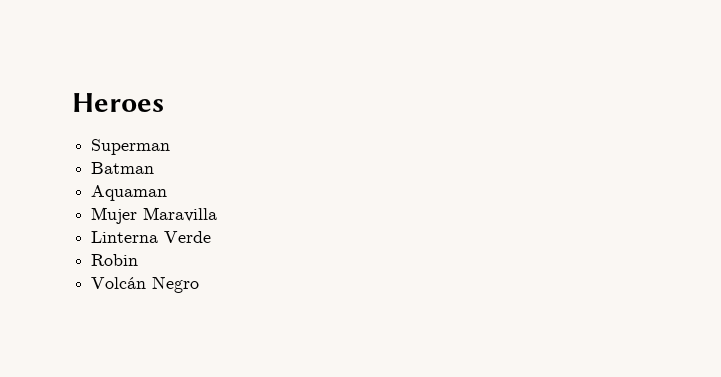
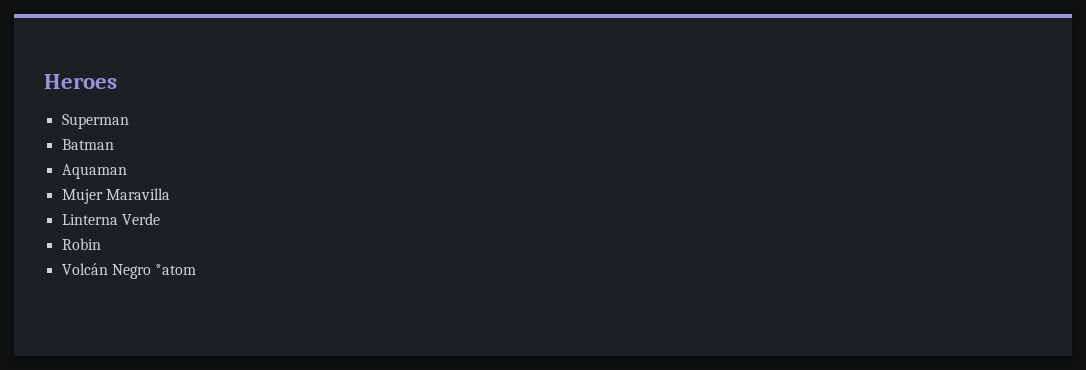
- Volcán Negro
+ Volcán Negro *atom

